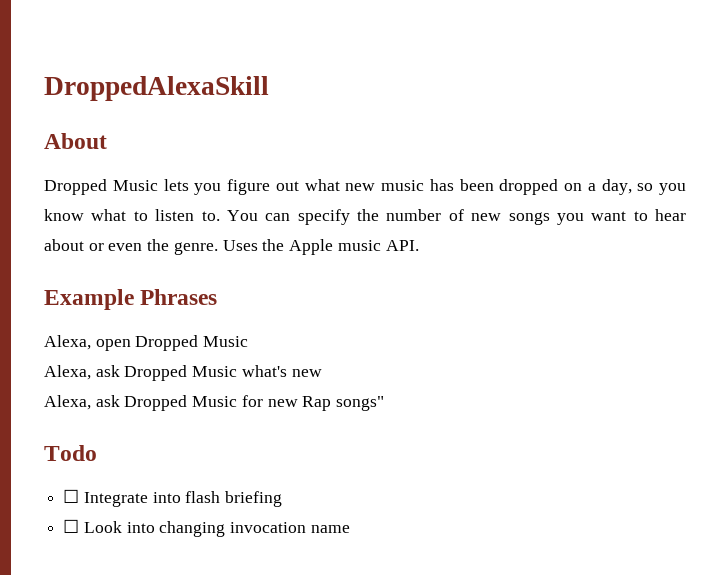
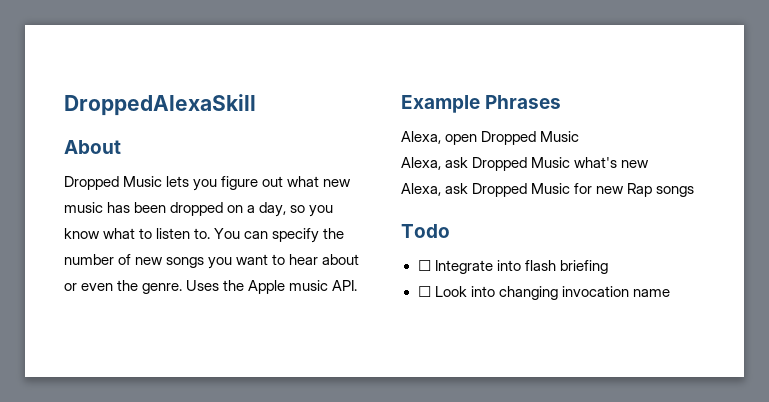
- Alexa, ask Dropped Music for new Rap songs"
+ Alexa, ask Dropped Music for new Rap songs

